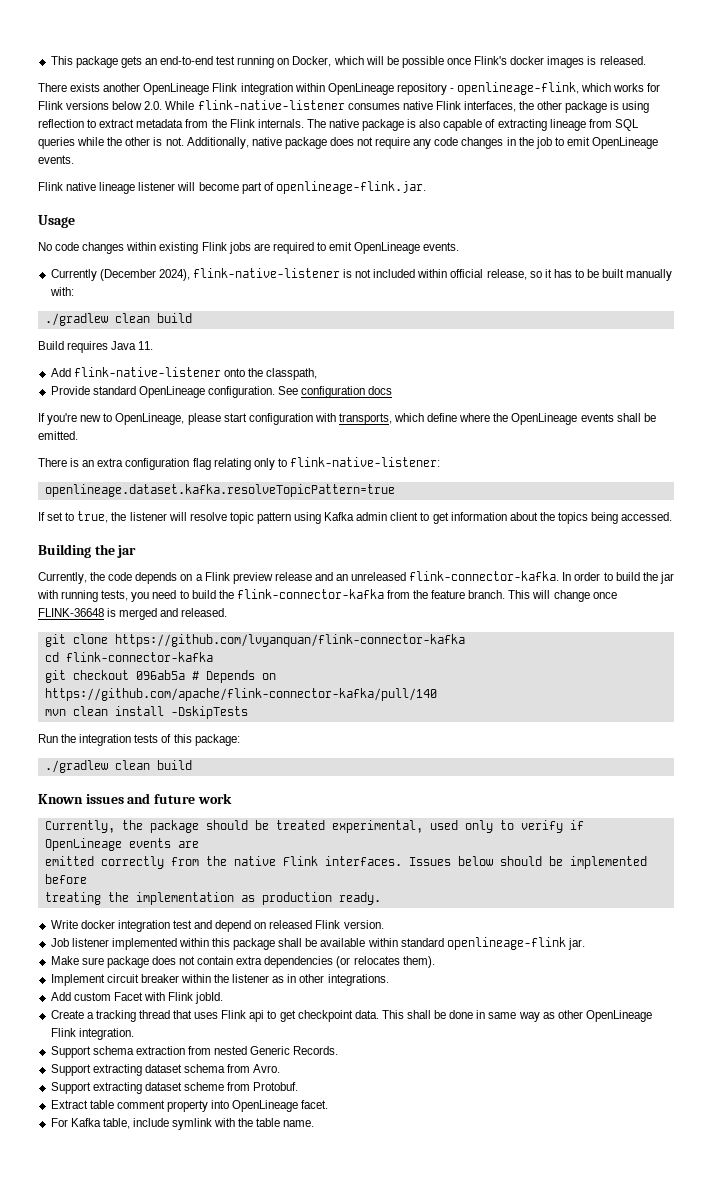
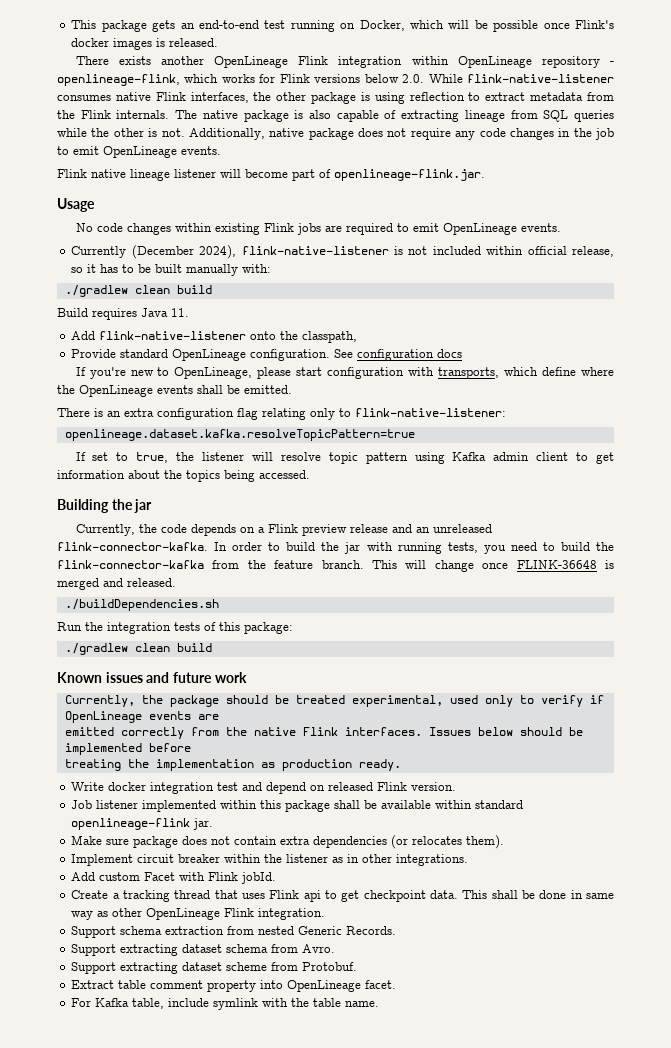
- git clone https://github.com/lvyanquan/flink-connector-kafka
- cd flink-connector-kafka
- git checkout 096ab5a # Depends on https://github.com/apache/flink-connector-kafka/pull/140
- mvn clean install -DskipTests
+ ./buildDependencies.sh

